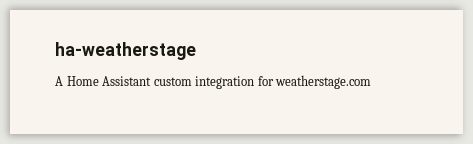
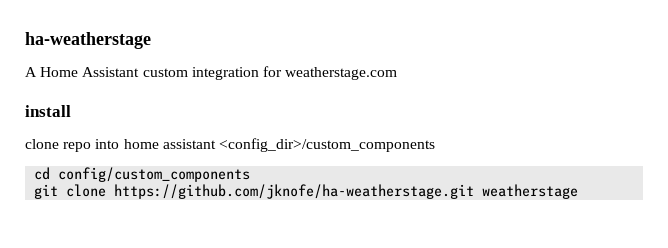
+ install
+ clone repo into home assistant <config_dir>/custom_components
+ cd config/custom_components
+ git clone https://github.com/jknofe/ha-weatherstage.git weatherstage

